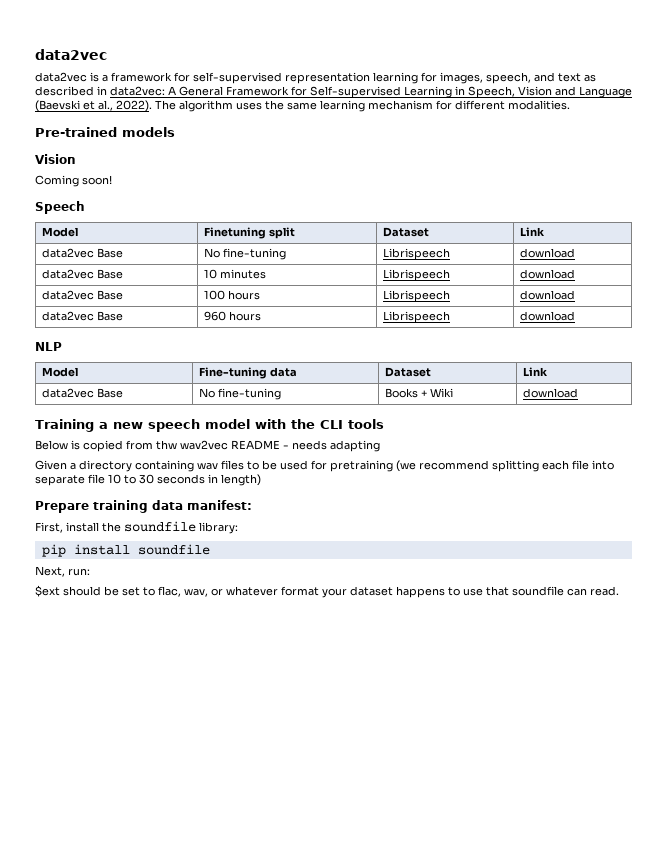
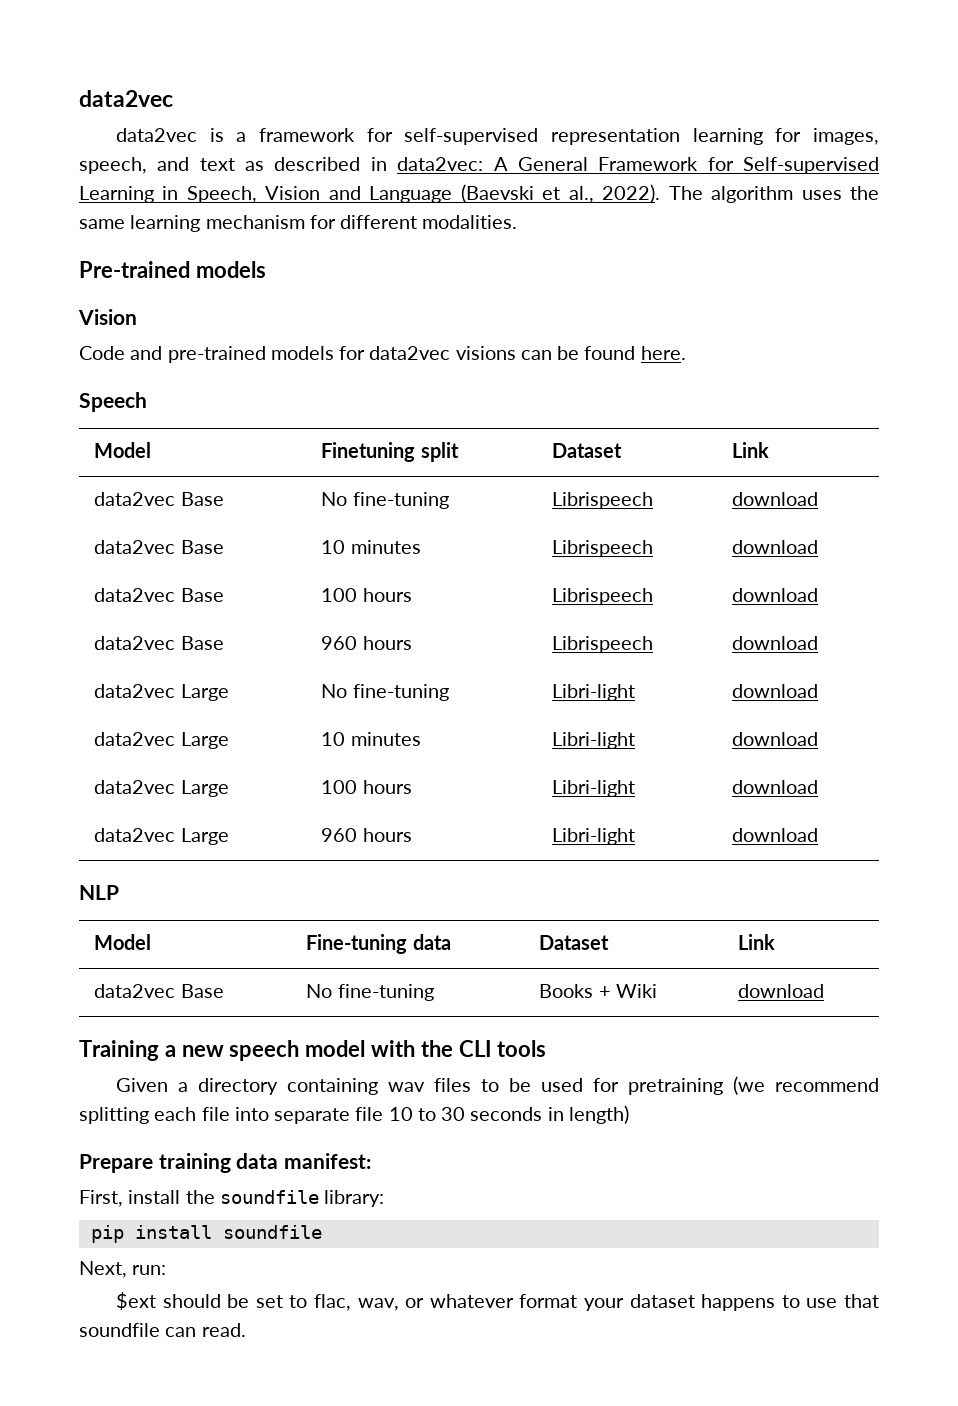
- Coming soon!
+ Code and pre-trained models for data2vec visions can be found here.
+ data2vec Large | No fine-tuning | Libri-light | download
+ data2vec Large | 10 minutes | Libri-light | download
+ data2vec Large | 100 hours | Libri-light | download
+ data2vec Large | 960 hours | Libri-light | download
- Below is copied from thw wav2vec README - needs adapting

